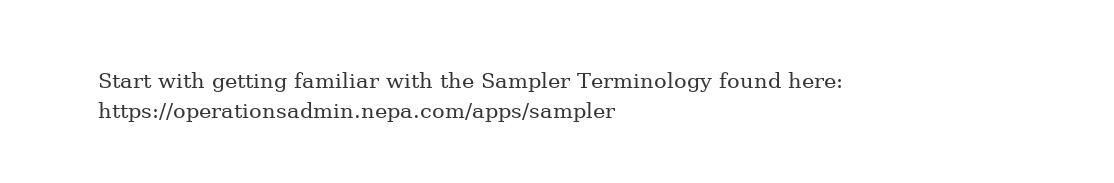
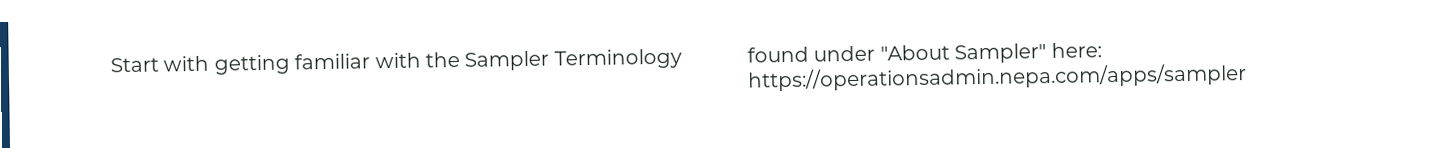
- Start with getting familiar with the Sampler Terminology found here: https://operationsadmin.nepa.com/apps/sampler
+ Start with getting familiar with the Sampler Terminology found under "About Sampler" here: https://operationsadmin.nepa.com/apps/sampler

